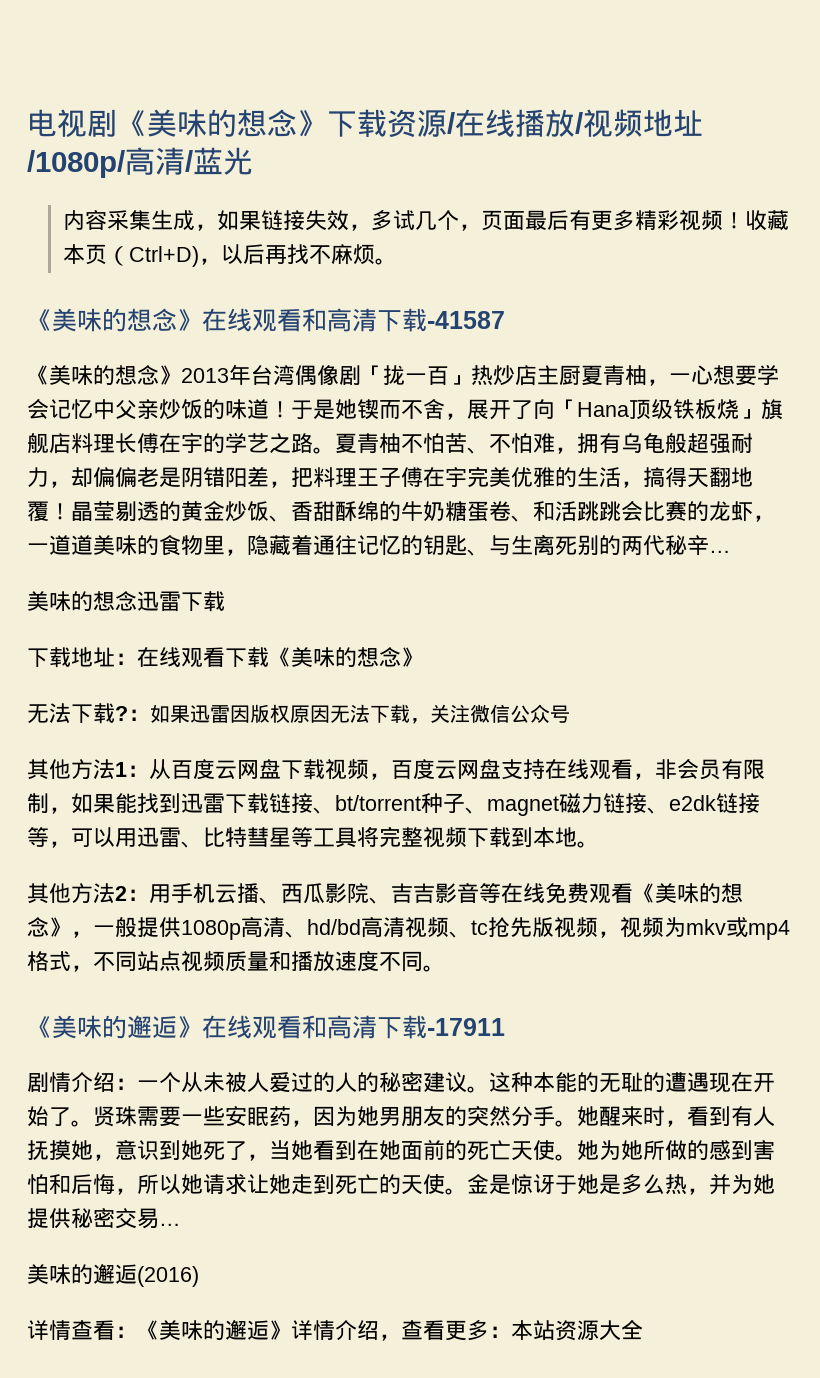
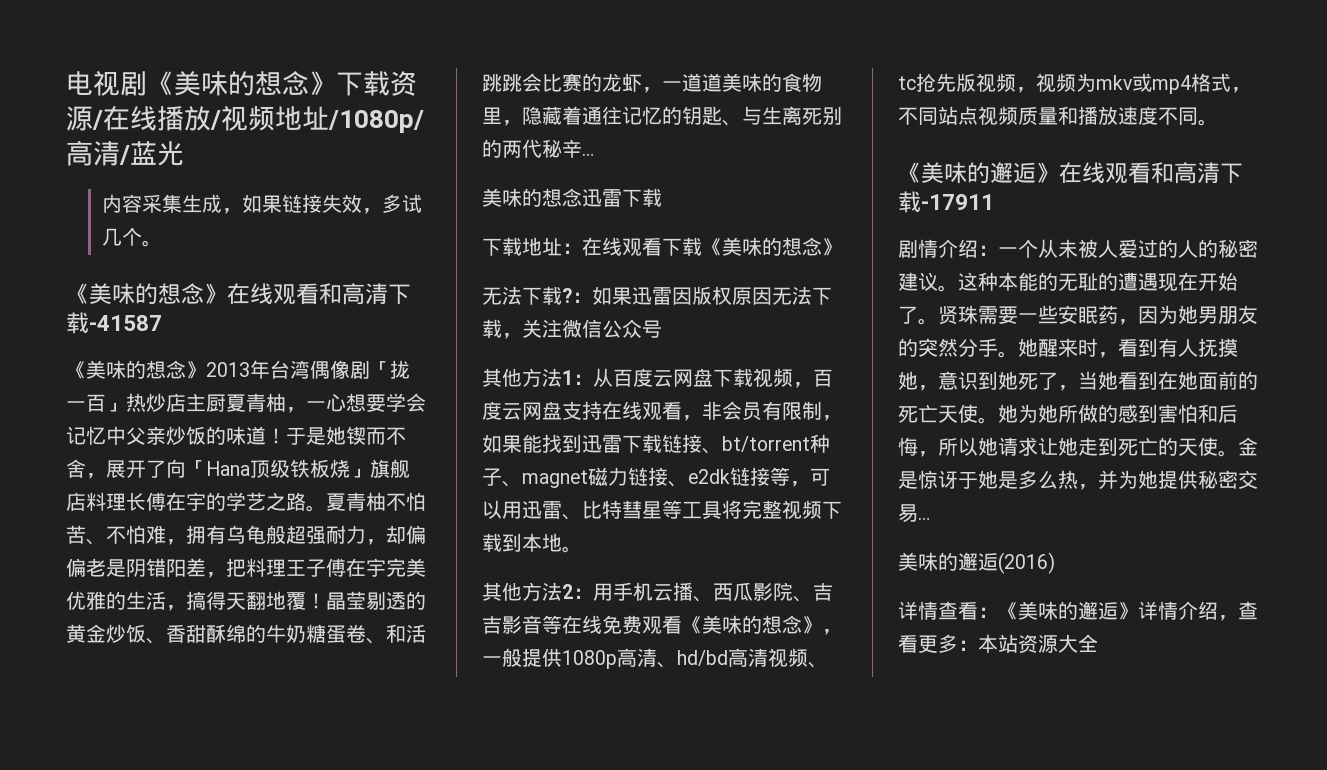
- 内容采集生成，如果链接失效，多试几个，页面最后有更多精彩视频！收藏本页（Ctrl+D)，以后再找不麻烦。
+ 内容采集生成，如果链接失效，多试几个。

